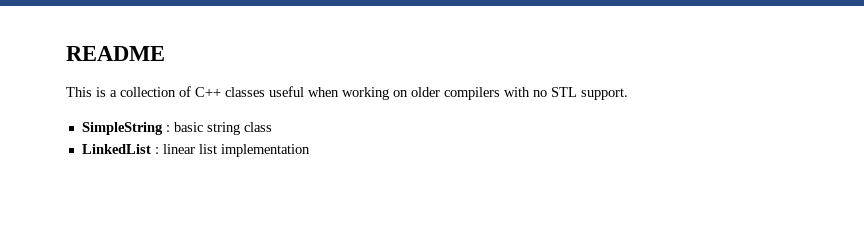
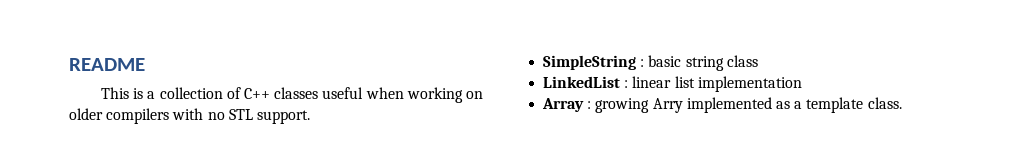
+ Array : growing Arry implemented as a template class.

